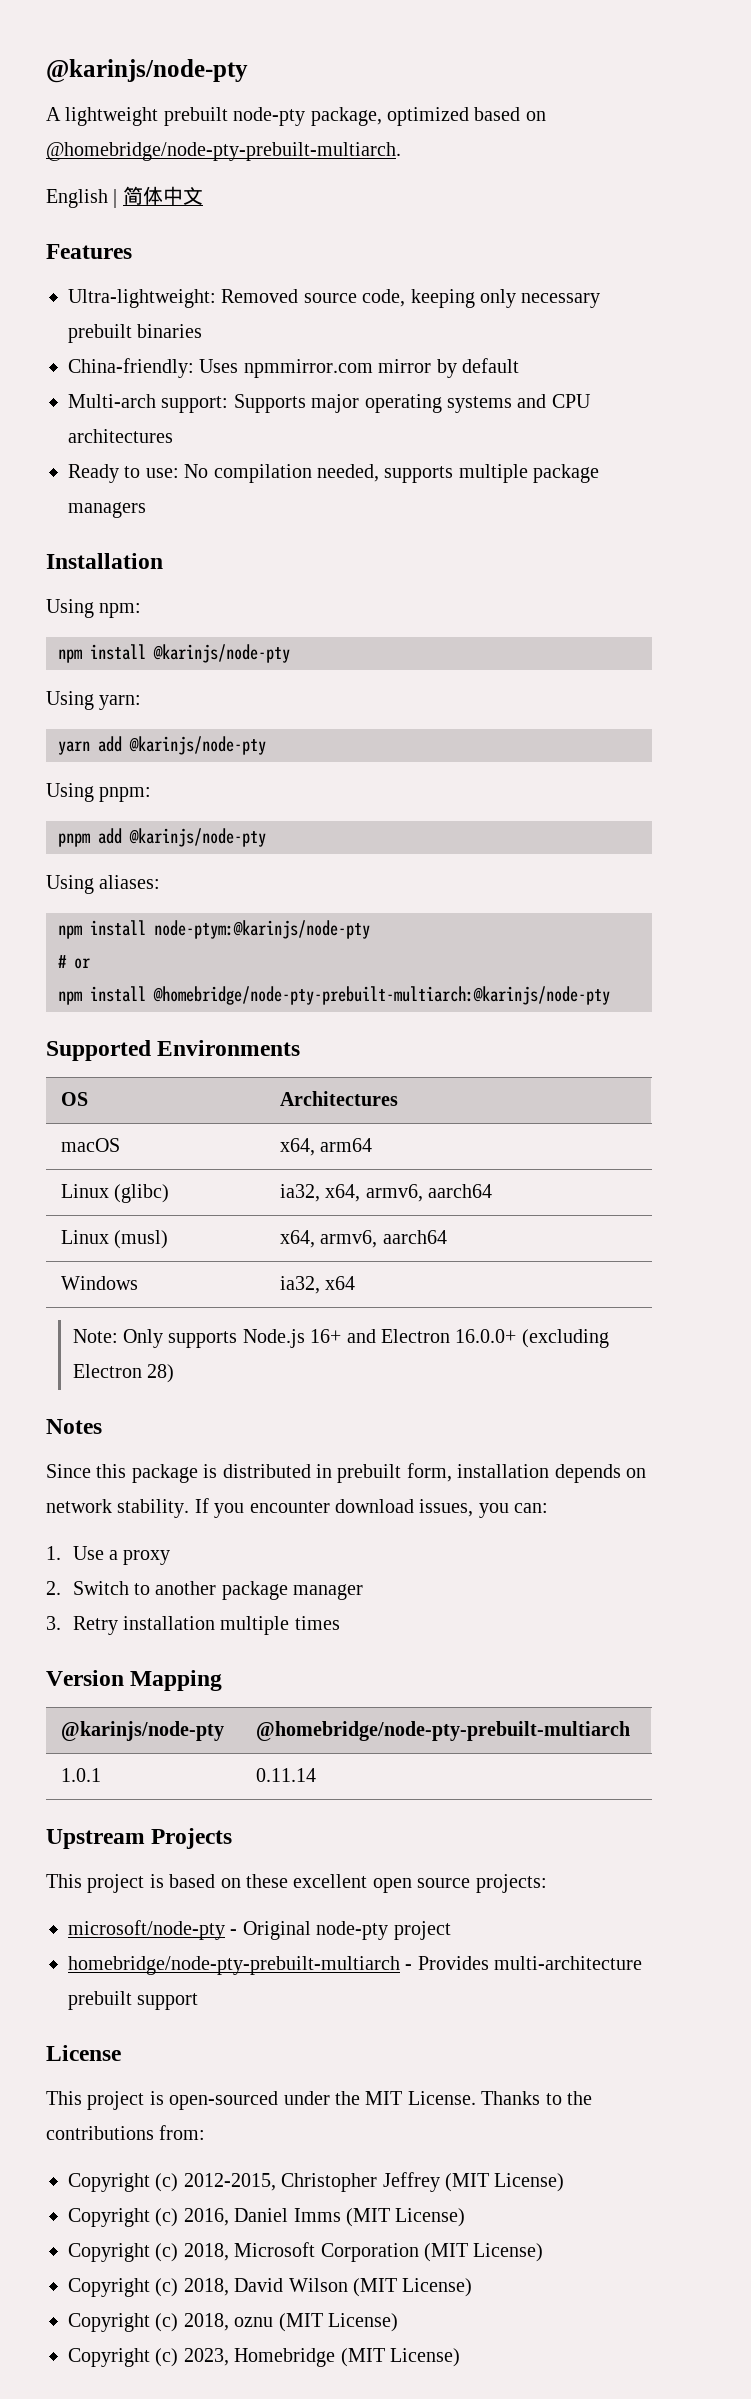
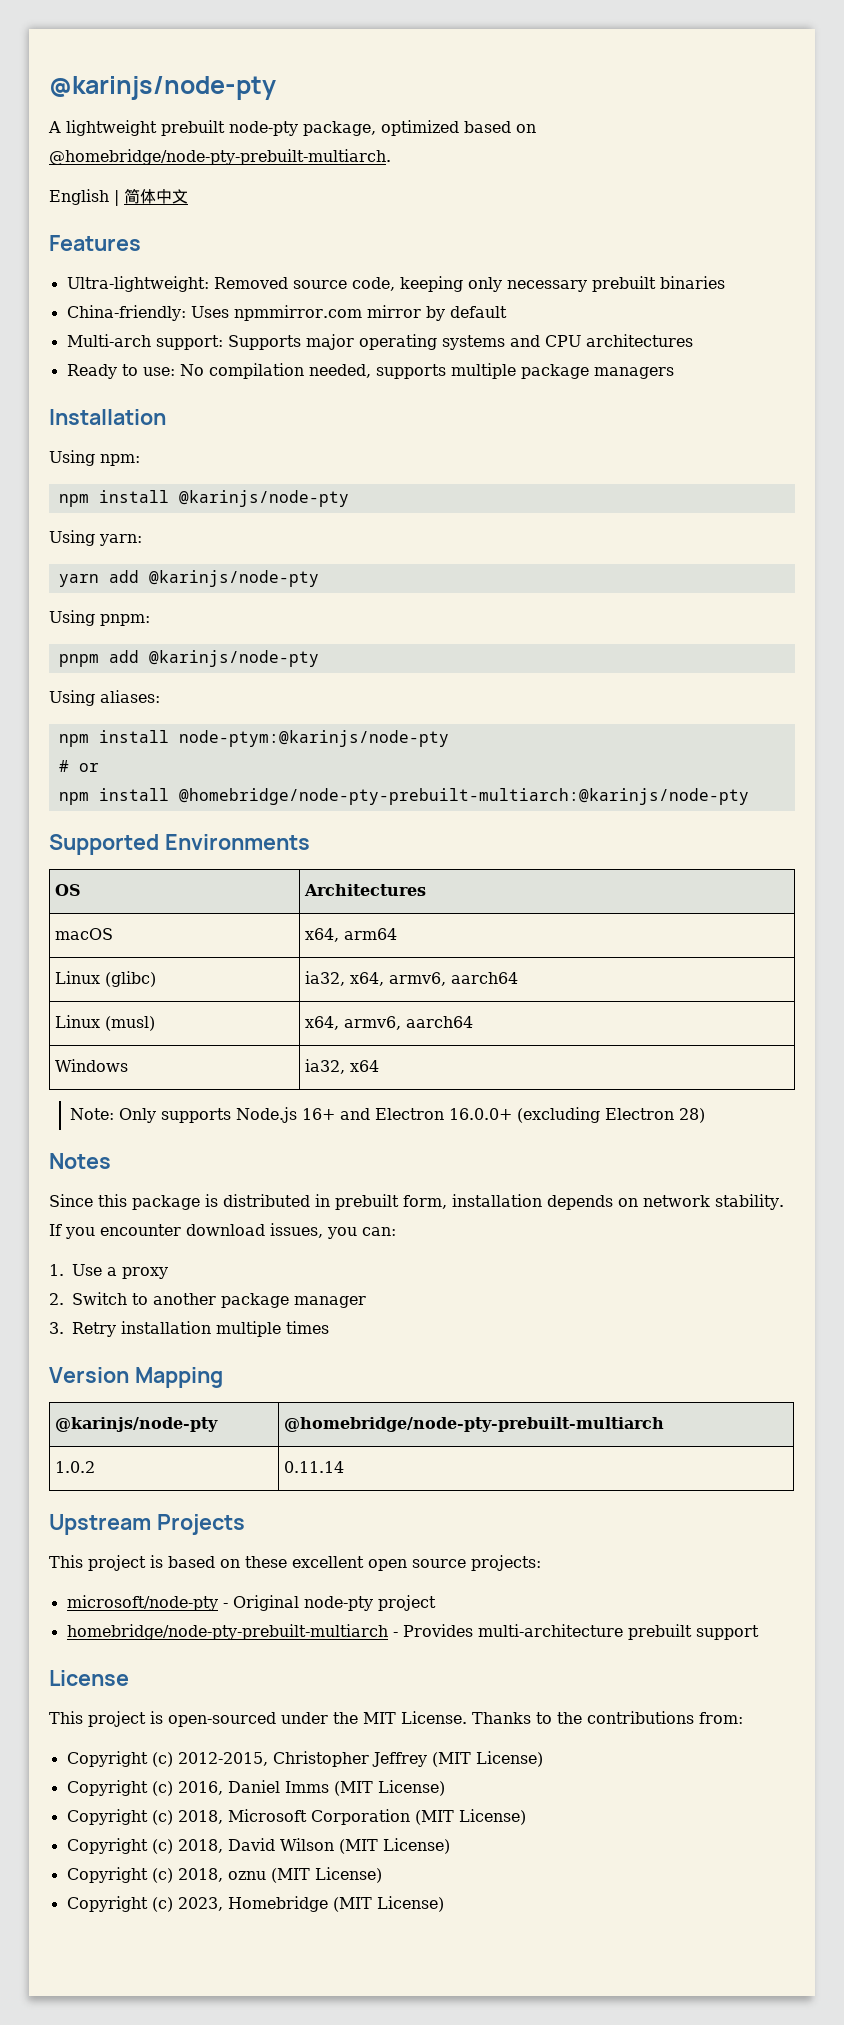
- 1.0.1 | 0.11.14
+ 1.0.2 | 0.11.14

